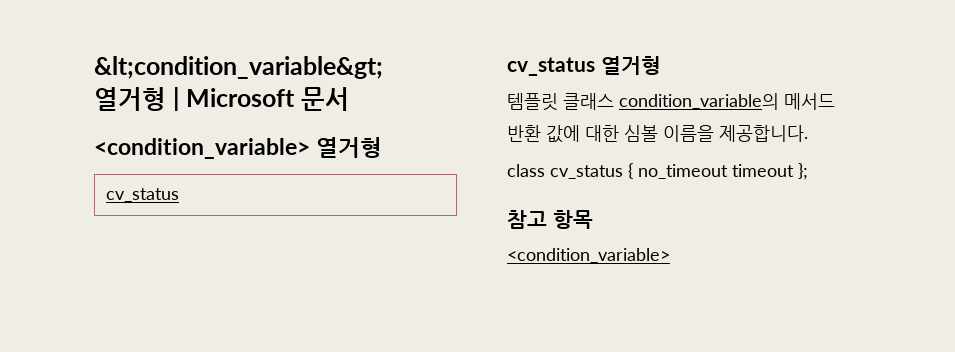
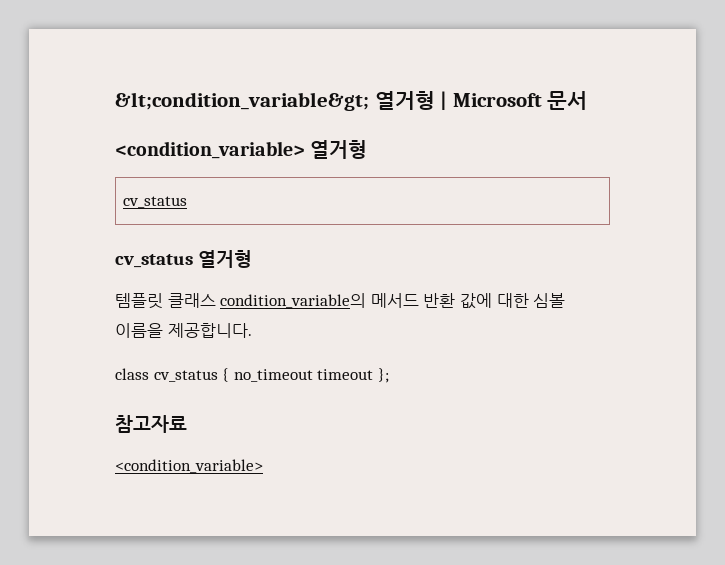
- 참고 항목
+ 참고자료

